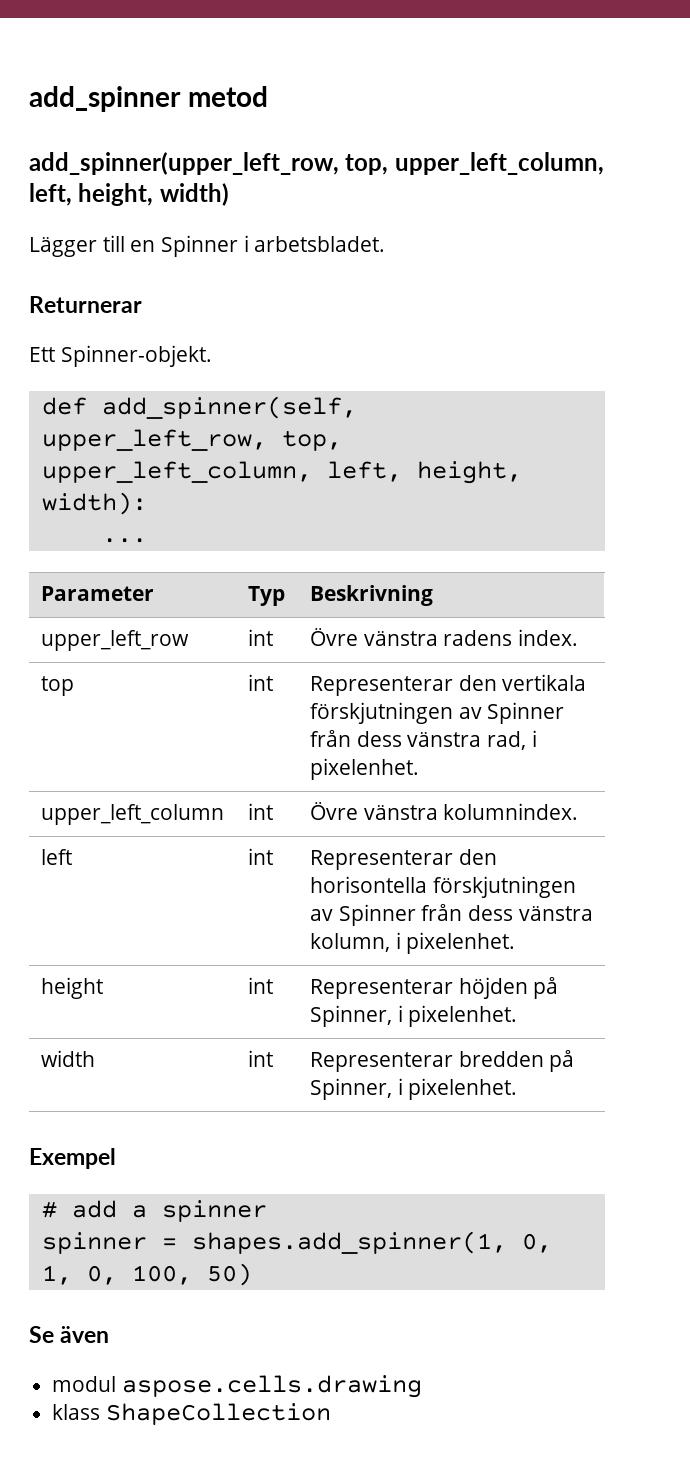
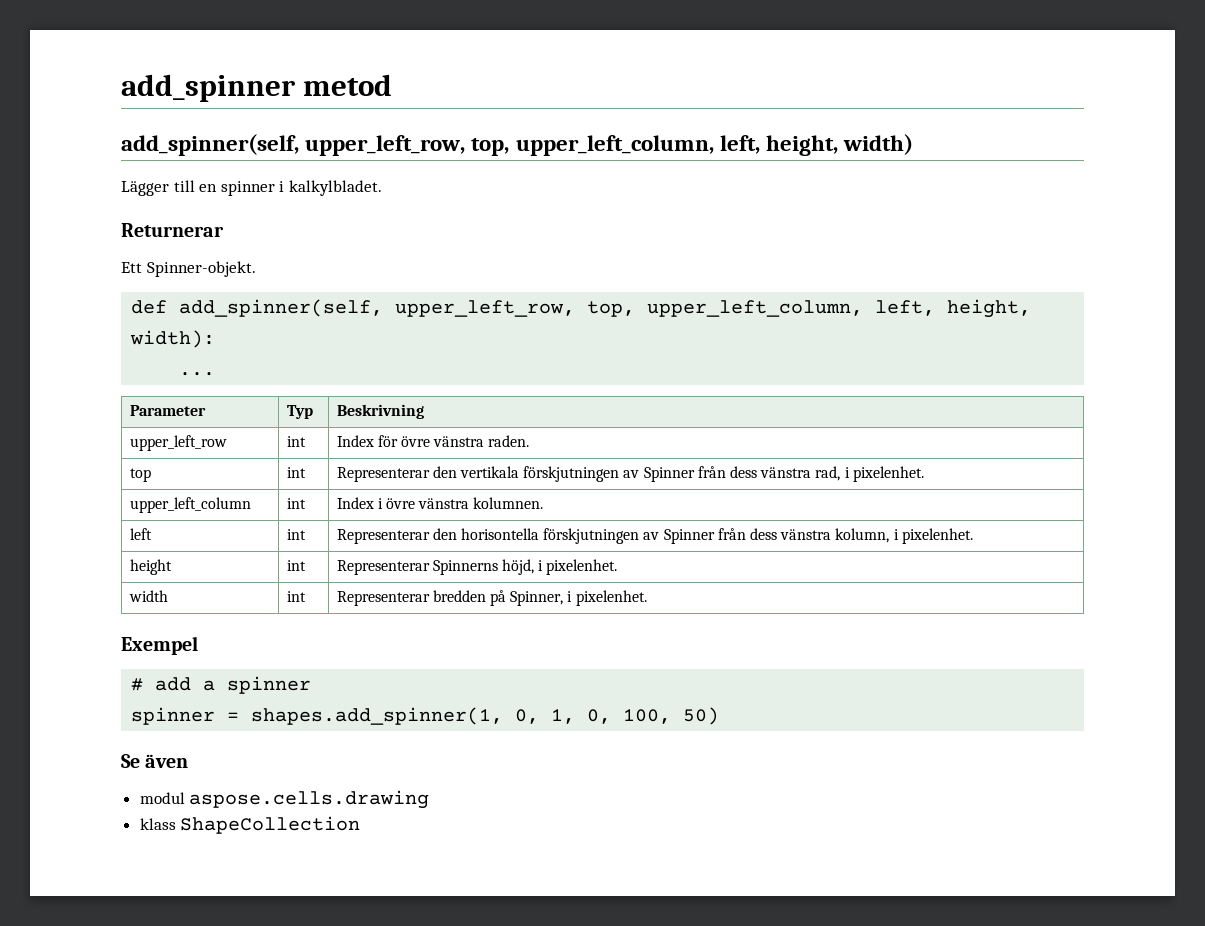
- add_spinner(upper_left_row, top, upper_left_column, left, height, width)
+ add_spinner(self, upper_left_row, top, upper_left_column, left, height, width)
- Lägger till en Spinner i arbetsbladet.
+ Lägger till en spinner i kalkylbladet.
- upper_left_row | int | Övre vänstra radens index.
+ upper_left_row | int | Index för övre vänstra raden.
- upper_left_column | int | Övre vänstra kolumnindex.
+ upper_left_column | int | Index i övre vänstra kolumnen.
- height | int | Representerar höjden på Spinner, i pixelenhet.
+ height | int | Representerar Spinnerns höjd, i pixelenhet.

